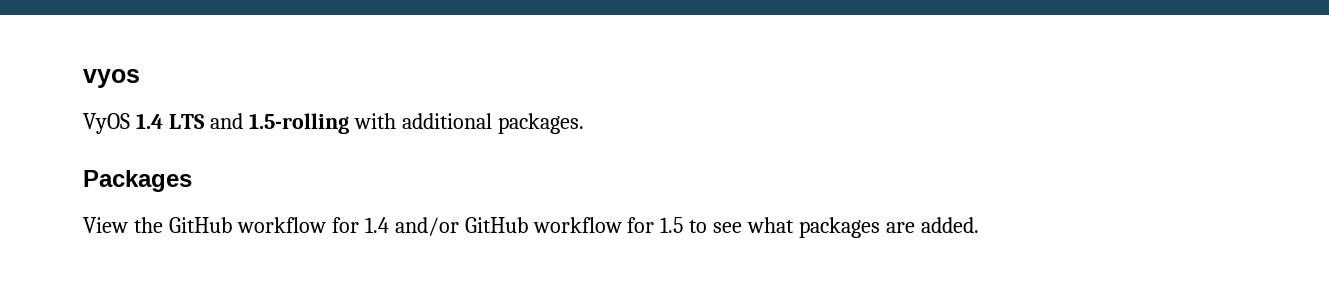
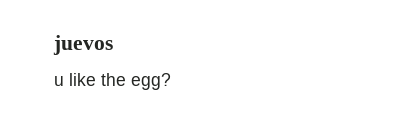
- vyos
- VyOS 1.4 LTS and 1.5-rolling with additional packages.
- Packages
- View the GitHub workflow for 1.4 and/or GitHub workflow for 1.5 to see what packages are added.
+ juevos
+ u like the egg?

